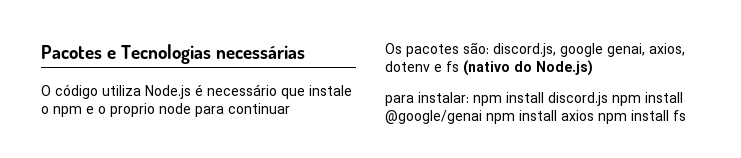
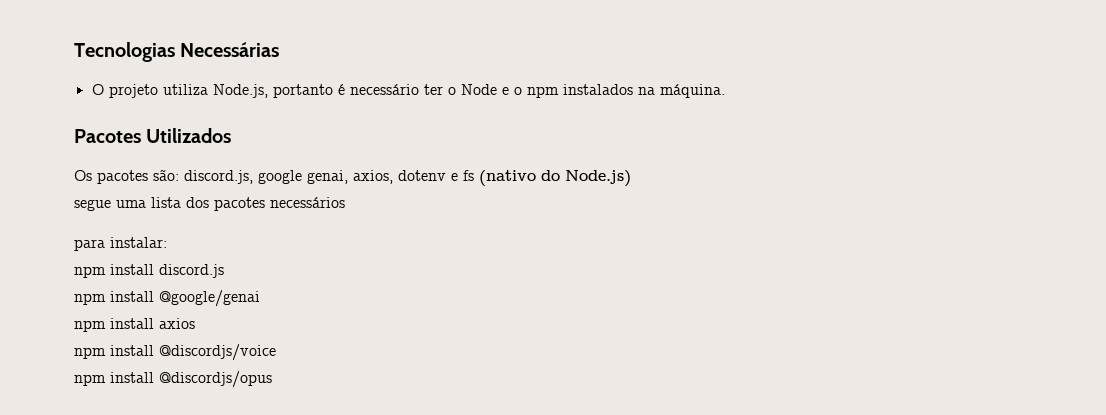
- Pacotes e Tecnologias necessárias
- O código utiliza Node.js é necessário que instale o npm e o proprio node para continuar
+ Tecnologias Necessárias
+ O projeto utiliza Node.js, portanto é necessário ter o Node e o npm instalados na máquina.
+ Pacotes Utilizados
+ segue uma lista dos pacotes necessários
- para instalar: npm install discord.js npm install @google/genai npm install axios npm install fs
+ para instalar:
+ npm install discord.js
+ npm install @google/genai
+ npm install axios
+ npm install @discordjs/voice
+ npm install @discordjs/opus

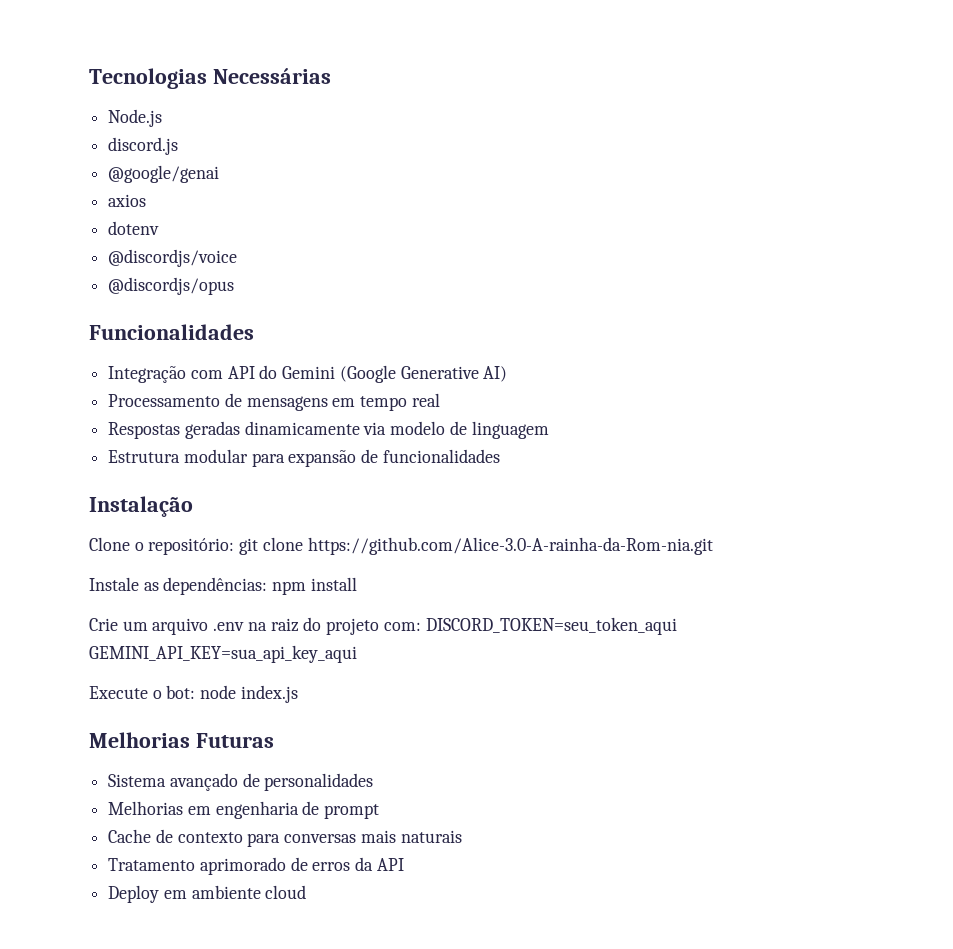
- O projeto utiliza Node.js, portanto é necessário ter o Node e o npm instalados na máquina.
- Pacotes Utilizados
- Os pacotes são: discord.js, google genai, axios, dotenv e fs (nativo do Node.js)
- segue uma lista dos pacotes necessários
- para instalar:
- npm install discord.js
- npm install @google/genai
- npm install axios
- npm install @discordjs/voice
- npm install @discordjs/opus
+ Node.js
+ discord.js
+ @google/genai
+ axios
+ dotenv
+ @discordjs/voice
+ @discordjs/opus
+ Funcionalidades
+ Integração com API do Gemini (Google Generative AI)
+ Processamento de mensagens em tempo real
+ Respostas geradas dinamicamente via modelo de linguagem
+ Estrutura modular para expansão de funcionalidades
+ Instalação
+ Clone o repositório: git clone https://github.com/Alice-3.0-A-rainha-da-Rom-nia.git
+ Instale as dependências: npm install
+ Crie um arquivo .env na raiz do projeto com: DISCORD_TOKEN=seu_token_aqui GEMINI_API_KEY=sua_api_key_aqui
+ Execute o bot: node index.js
+ Melhorias Futuras
+ Sistema avançado de personalidades
+ Melhorias em engenharia de prompt
+ Cache de contexto para conversas mais naturais
+ Tratamento aprimorado de erros da API
+ Deploy em ambiente cloud

